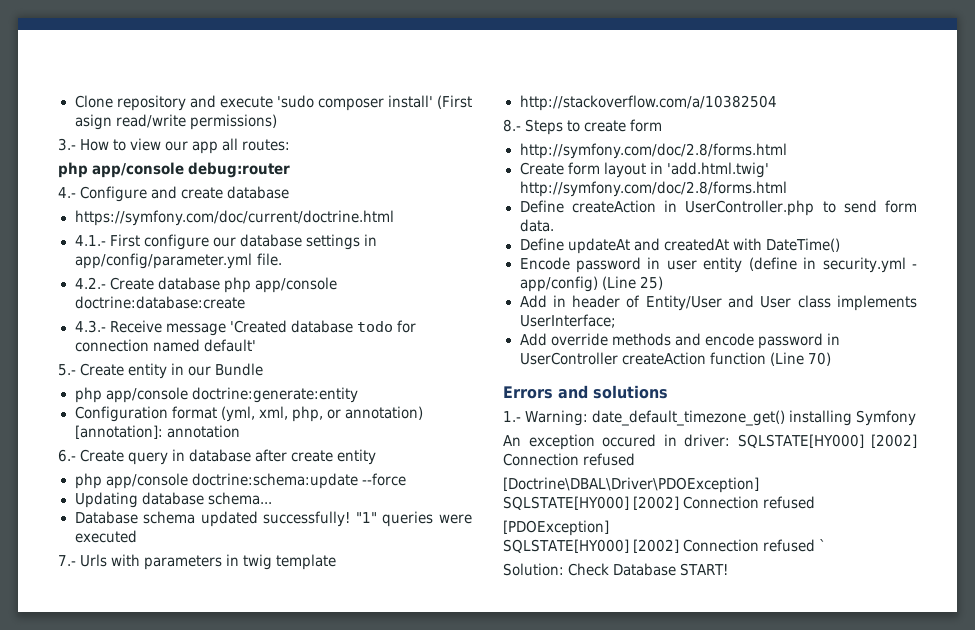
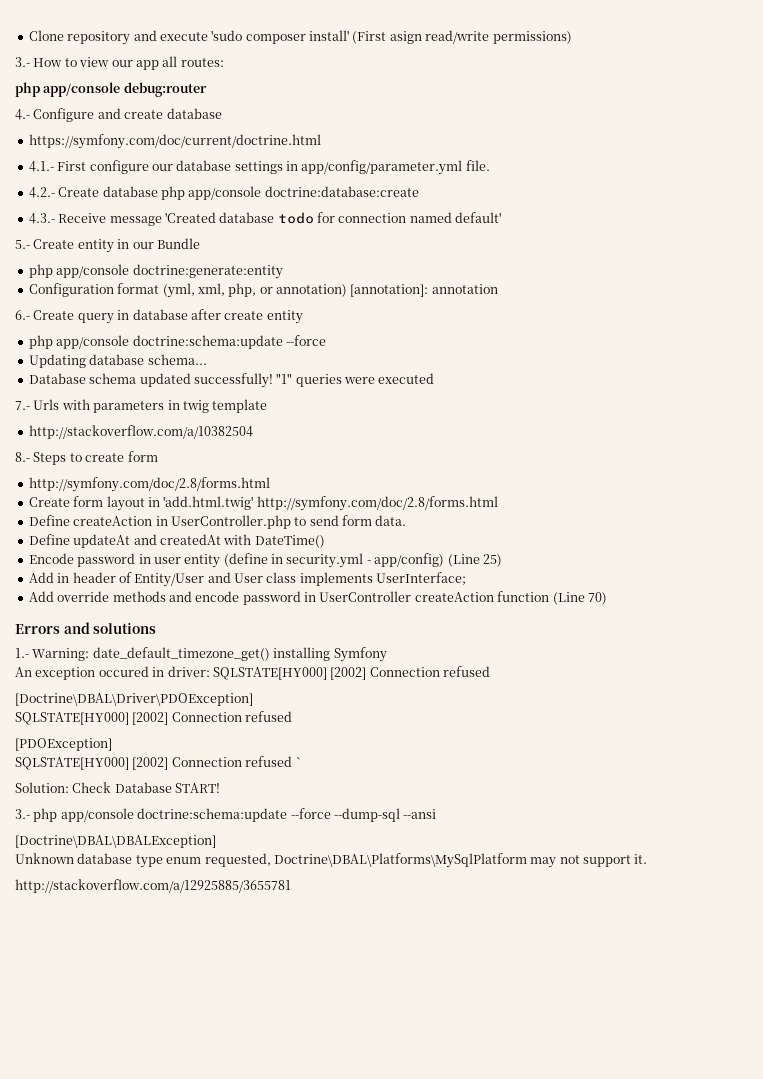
+ 3.- php app/console doctrine:schema:update --force --dump-sql --ansi
+ [Doctrine\DBAL\DBALException]
+ Unknown database type enum requested, Doctrine\DBAL\Platforms\MySqlPlatform may not support it.
+ http://stackoverflow.com/a/12925885/3655781

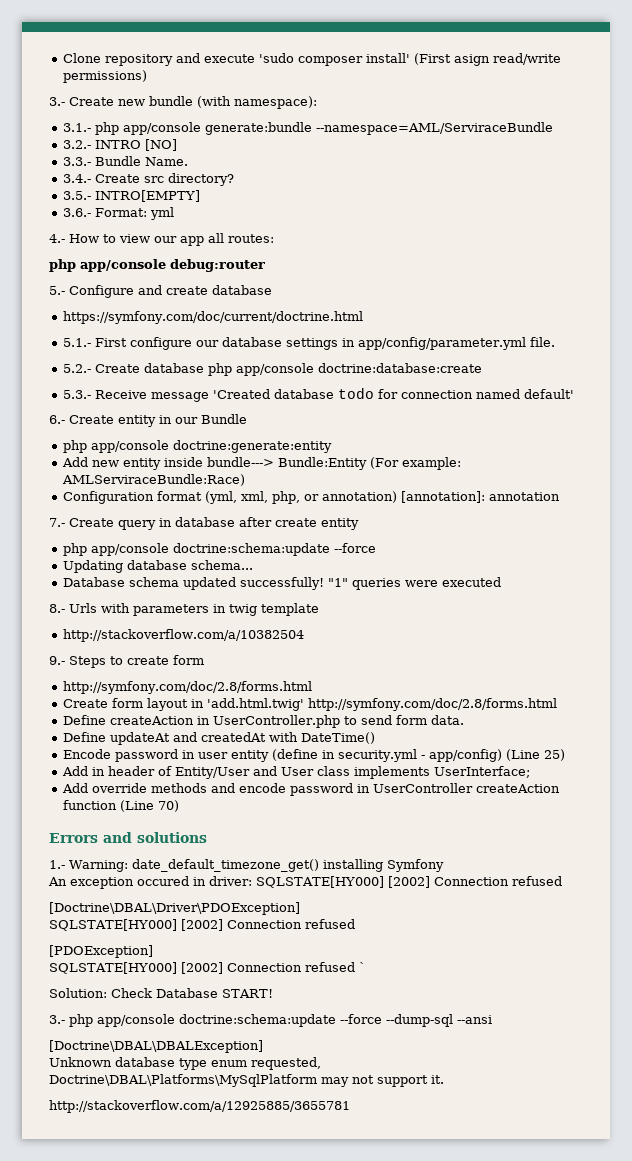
- 3.- How to view our app all routes:
+ 3.- Create new bundle (with namespace):
+ 3.1.- php app/console generate:bundle --namespace=AML/ServiraceBundle
+ 3.2.- INTRO [NO]
+ 3.3.- Bundle Name.
+ 3.4.- Create src directory?
+ 3.5.- INTRO[EMPTY]
+ 3.6.- Format: yml
+ 4.- How to view our app all routes:
- 4.- Configure and create database
+ 5.- Configure and create database
- 4.1.- First configure our database settings in app/config/parameter.yml file.
+ 5.1.- First configure our database settings in app/config/parameter.yml file.
- 4.2.- Create database php app/console doctrine:database:create
+ 5.2.- Create database php app/console doctrine:database:create
- 4.3.- Receive message 'Created database todo for connection named default'
+ 5.3.- Receive message 'Created database todo for connection named default'
- 5.- Create entity in our Bundle
+ 6.- Create entity in our Bundle
+ Add new entity inside bundle---> Bundle:Entity (For example: AMLServiraceBundle:Race)
- 6.- Create query in database after create entity
+ 7.- Create query in database after create entity
- 7.- Urls with parameters in twig template
+ 8.- Urls with parameters in twig template
- 8.- Steps to create form
+ 9.- Steps to create form

